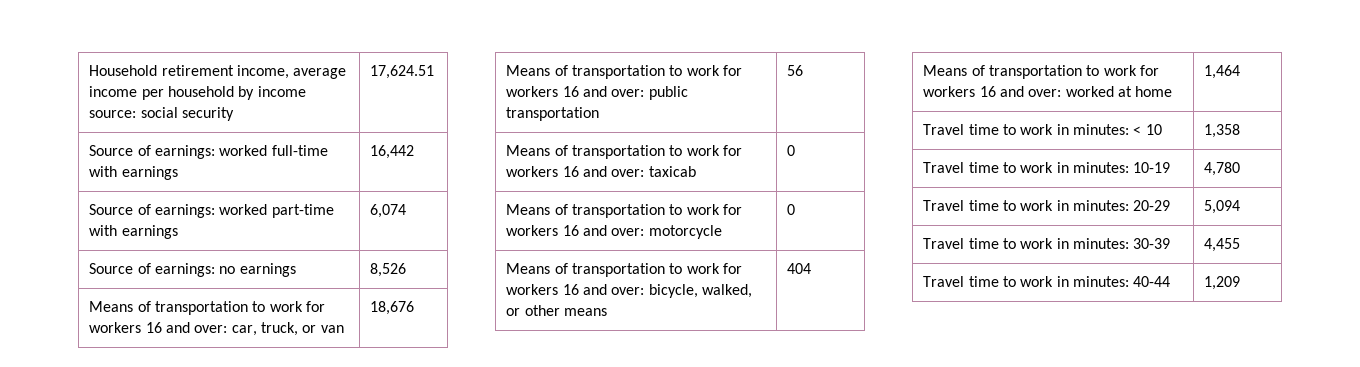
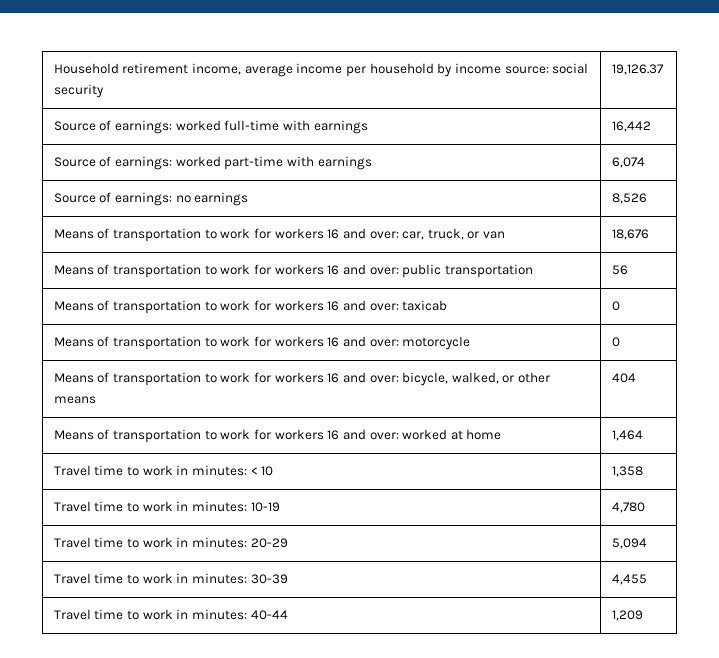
- Household retirement income, average income per household by income source: social security | 17,624.51
+ Household retirement income, average income per household by income source: social security | 19,126.37

